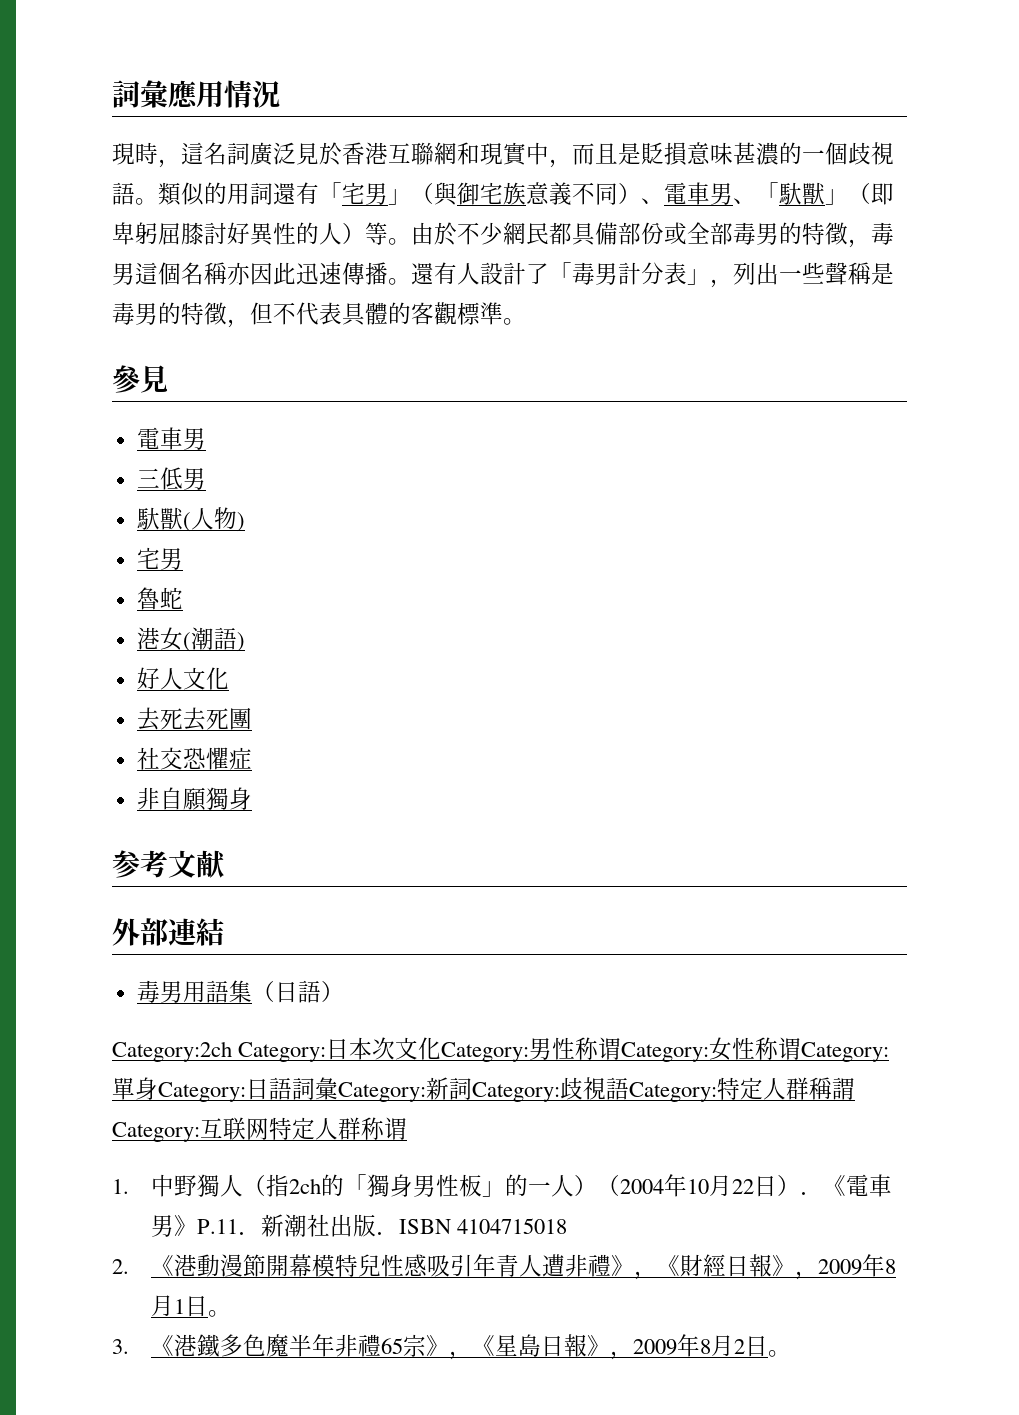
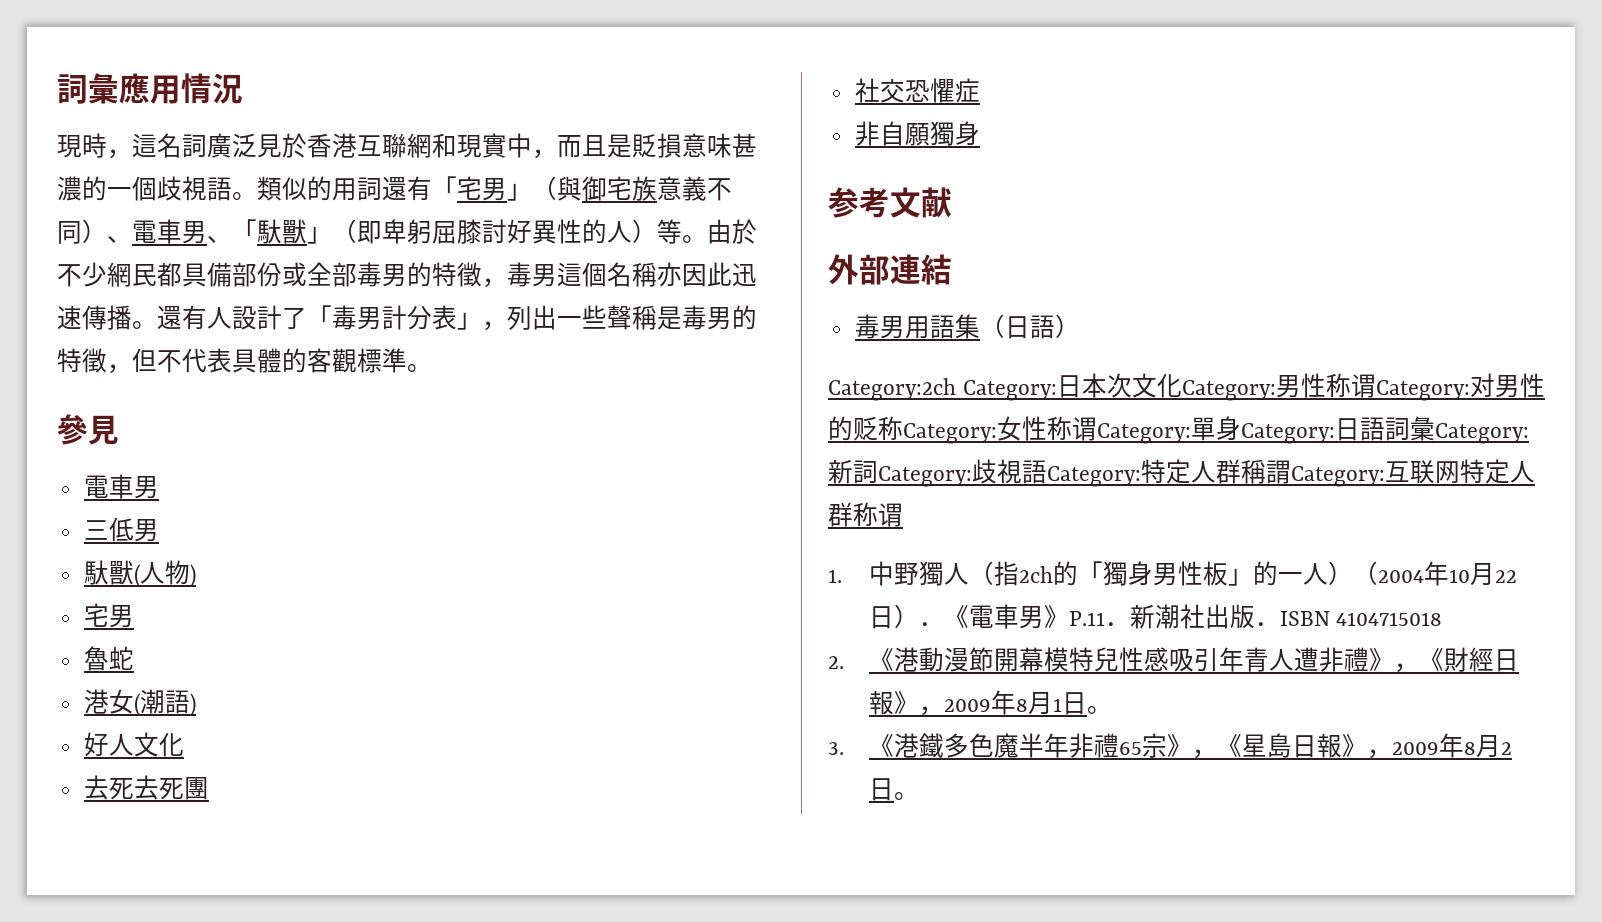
- Category:2ch Category:日本次文化Category:男性称谓Category:女性称谓Category:單身Category:日語詞彙Category:新詞Category:歧視語Category:特定人群稱謂Category:互联网特定人群称谓
+ Category:2ch Category:日本次文化Category:男性称谓Category:对男性的贬称Category:女性称谓Category:單身Category:日語詞彙Category:新詞Category:歧視語Category:特定人群稱謂Category:互联网特定人群称谓

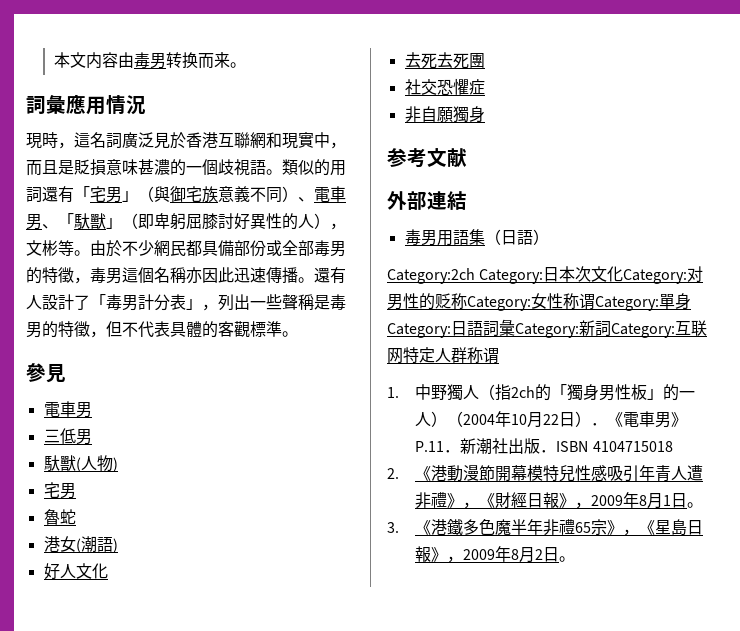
+ 本文内容由毒男转换而来。
- 類似的用詞還有「宅男」（與御宅族意義不同）、電車男、「馱獸」（即卑躬屈膝討好異性的人）等。
+ 類似的用詞還有「宅男」（與御宅族意義不同）、電車男、「馱獸」（即卑躬屈膝討好異性的人），文彬等。
- Category:2ch Category:日本次文化Category:男性称谓Category:对男性的贬称Category:女性称谓Category:單身Category:日語詞彙Category:新詞Category:歧視語Category:特定人群稱謂Category:互联网特定人群称谓
+ Category:2ch Category:日本次文化Category:对男性的贬称Category:女性称谓Category:單身Category:日語詞彙Category:新詞Category:互联网特定人群称谓

